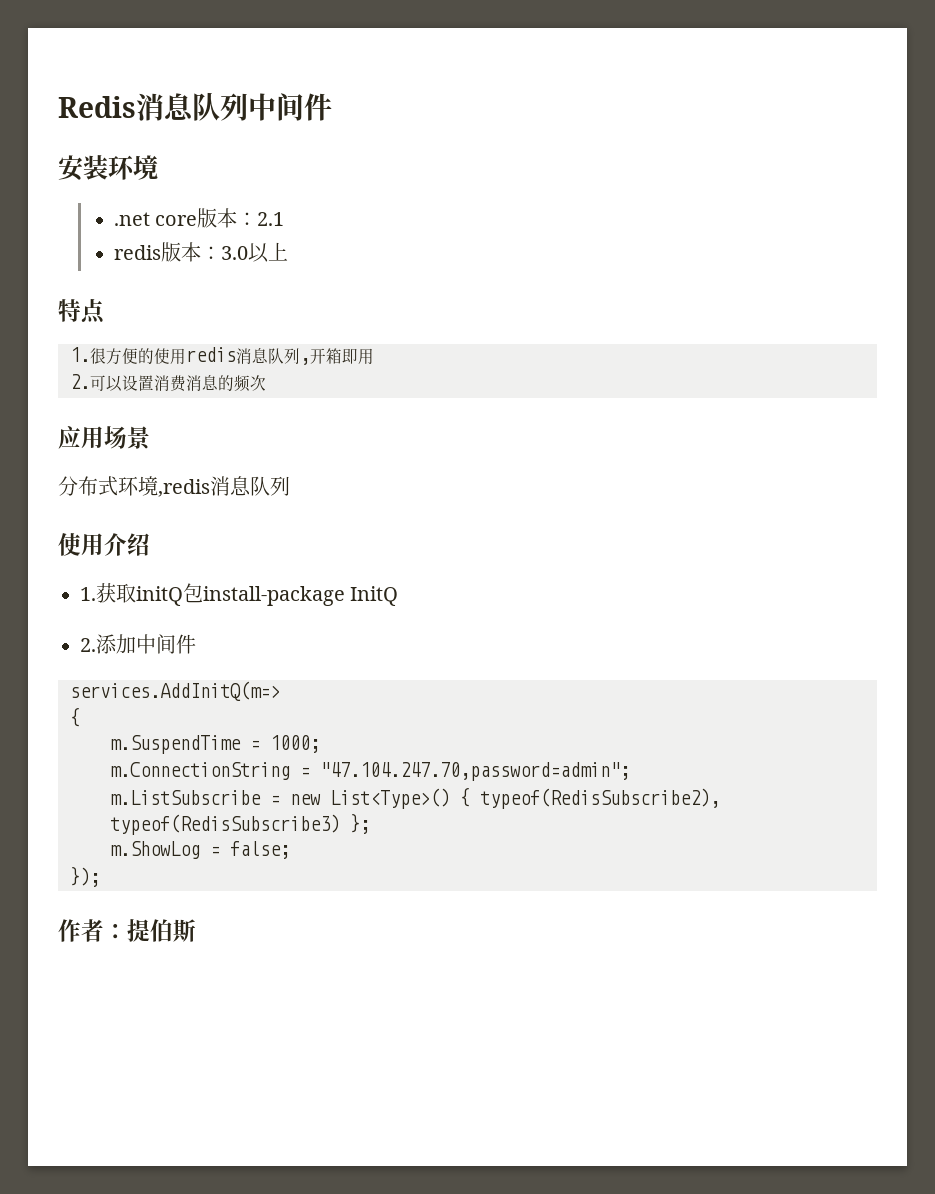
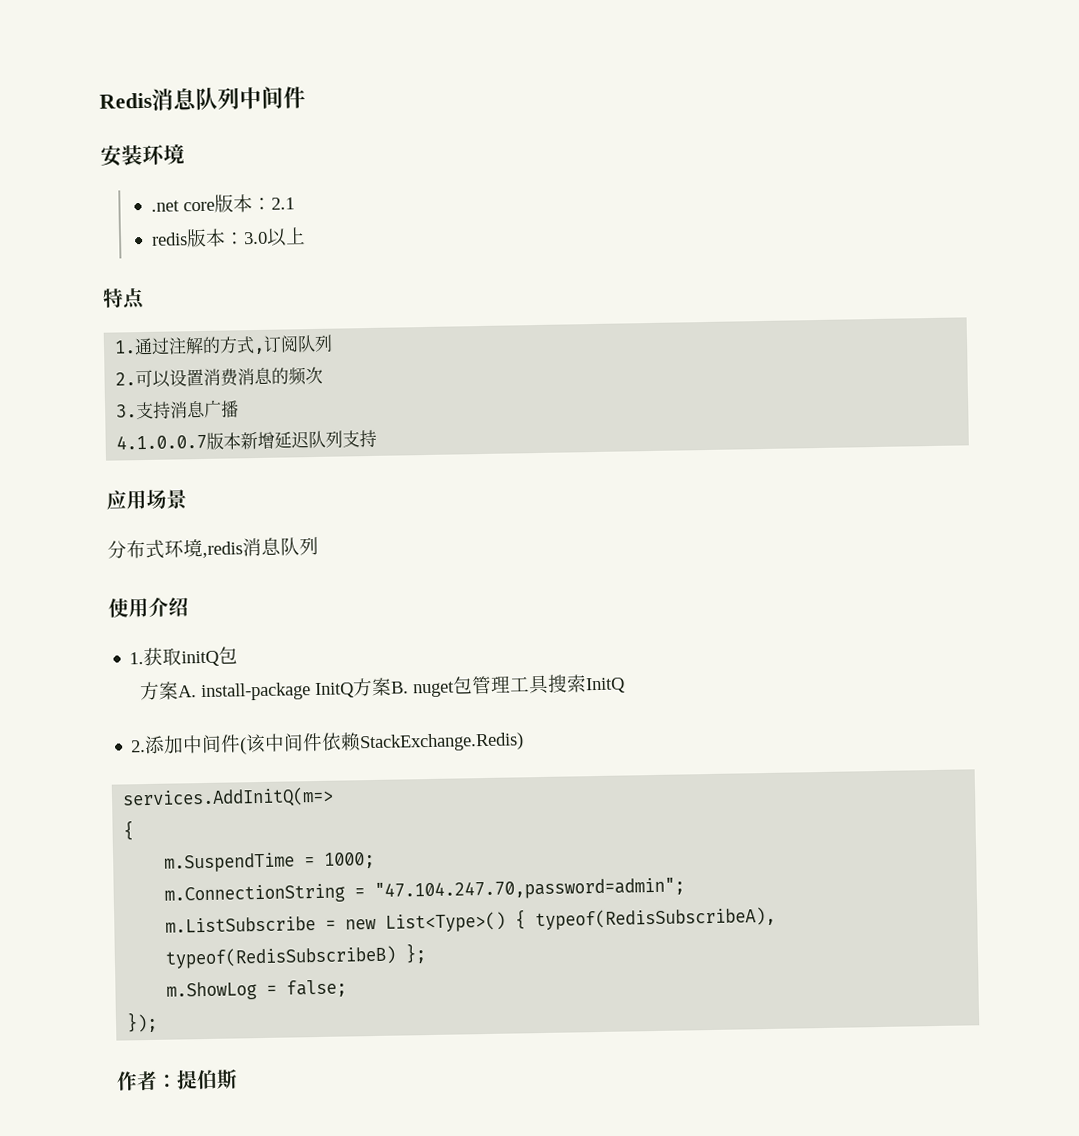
- 1.很方便的使用redis消息队列,开箱即用
+ 1.通过注解的方式,订阅队列
+ 3.支持消息广播
+ 4.1.0.0.7版本新增延迟队列支持
- 1.获取initQ包install-package InitQ
+ 1.获取initQ包
+ 方案A. install-package InitQ方案B. nuget包管理工具搜索InitQ
- 2.添加中间件
+ 2.添加中间件(该中间件依赖StackExchange.Redis)
- m.ListSubscribe = new List<Type>() { typeof(RedisSubscribe2), typeof(RedisSubscribe3) };
+ m.ListSubscribe = new List<Type>() { typeof(RedisSubscribeA), typeof(RedisSubscribeB) };

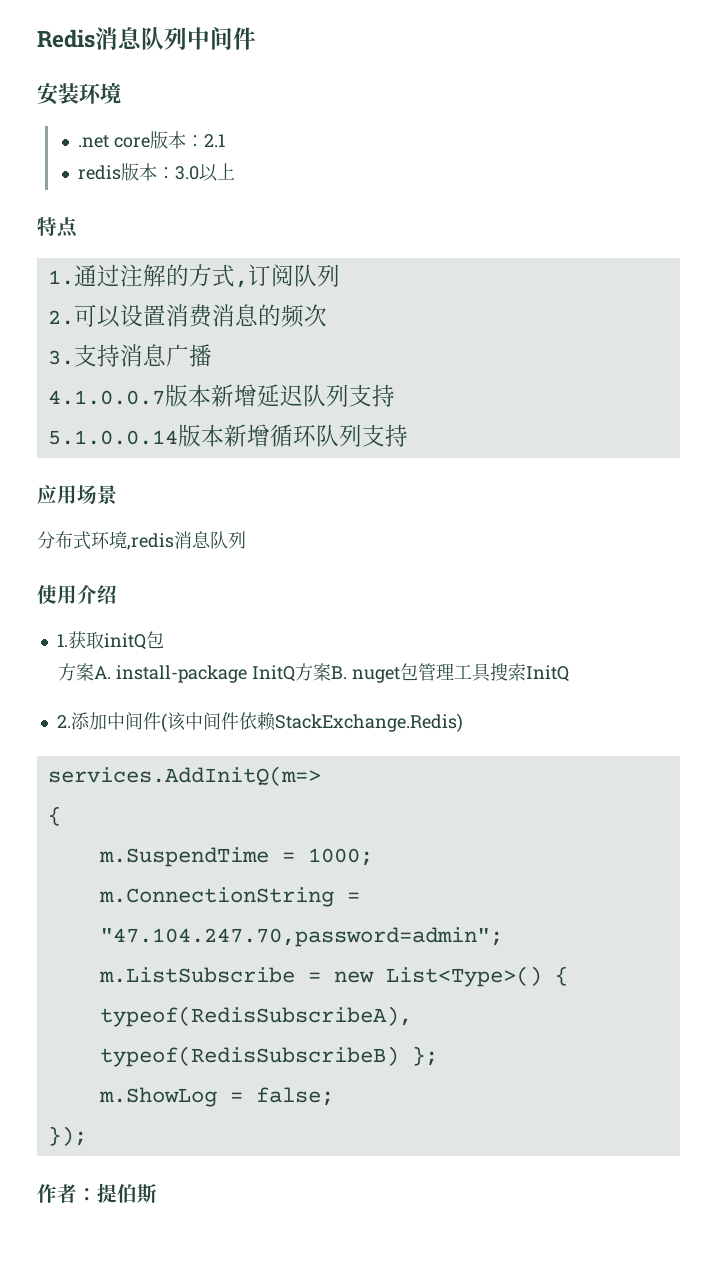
+ 5.1.0.0.14版本新增循环队列支持

